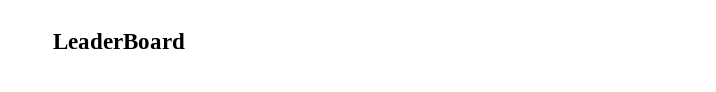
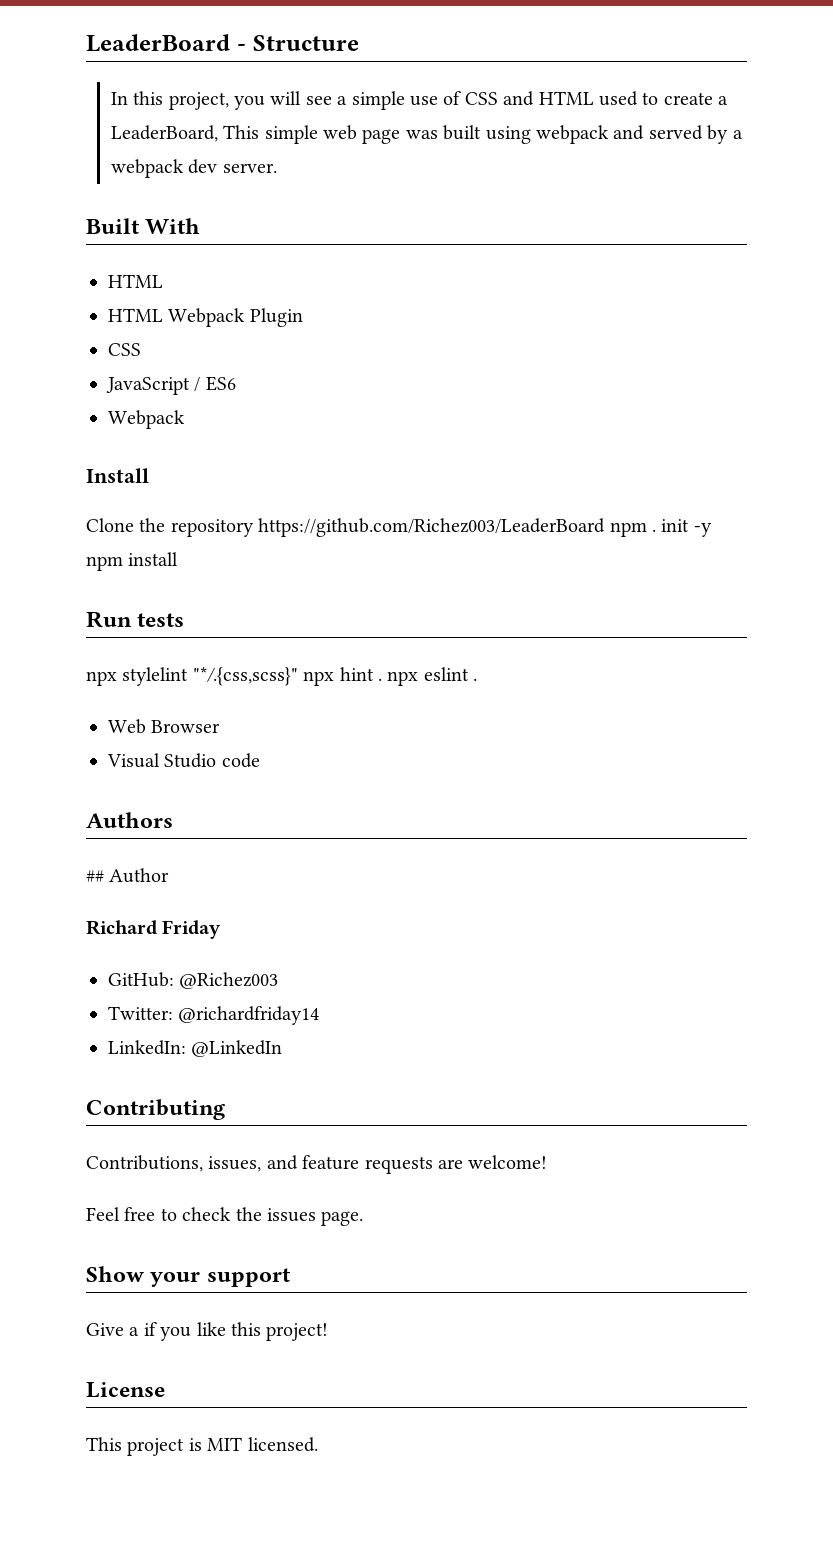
- LeaderBoard
+ LeaderBoard - Structure
+ In this project, you will see a simple use of CSS and HTML used to create a LeaderBoard, This simple web page was built using webpack and served by a webpack dev server.
+ Built With
+ HTML
+ HTML Webpack Plugin
+ CSS
+ JavaScript / ES6
+ Webpack
+ Install
+ Clone the repository https://github.com/Richez003/LeaderBoard npm . init -y npm install
+ Run tests
+ npx stylelint "*/.{css,scss}" npx hint . npx eslint .
+ Web Browser
+ Visual Studio code
+ Authors
+ ## Author
+ Richard Friday
+ GitHub: @Richez003
+ Twitter: @richardfriday14
+ LinkedIn: @LinkedIn
+ Contributing
+ Contributions, issues, and feature requests are welcome!
+ Feel free to check the issues page.
+ Show your support
+ Give a if you like this project!
+ License
+ This project is MIT licensed.

